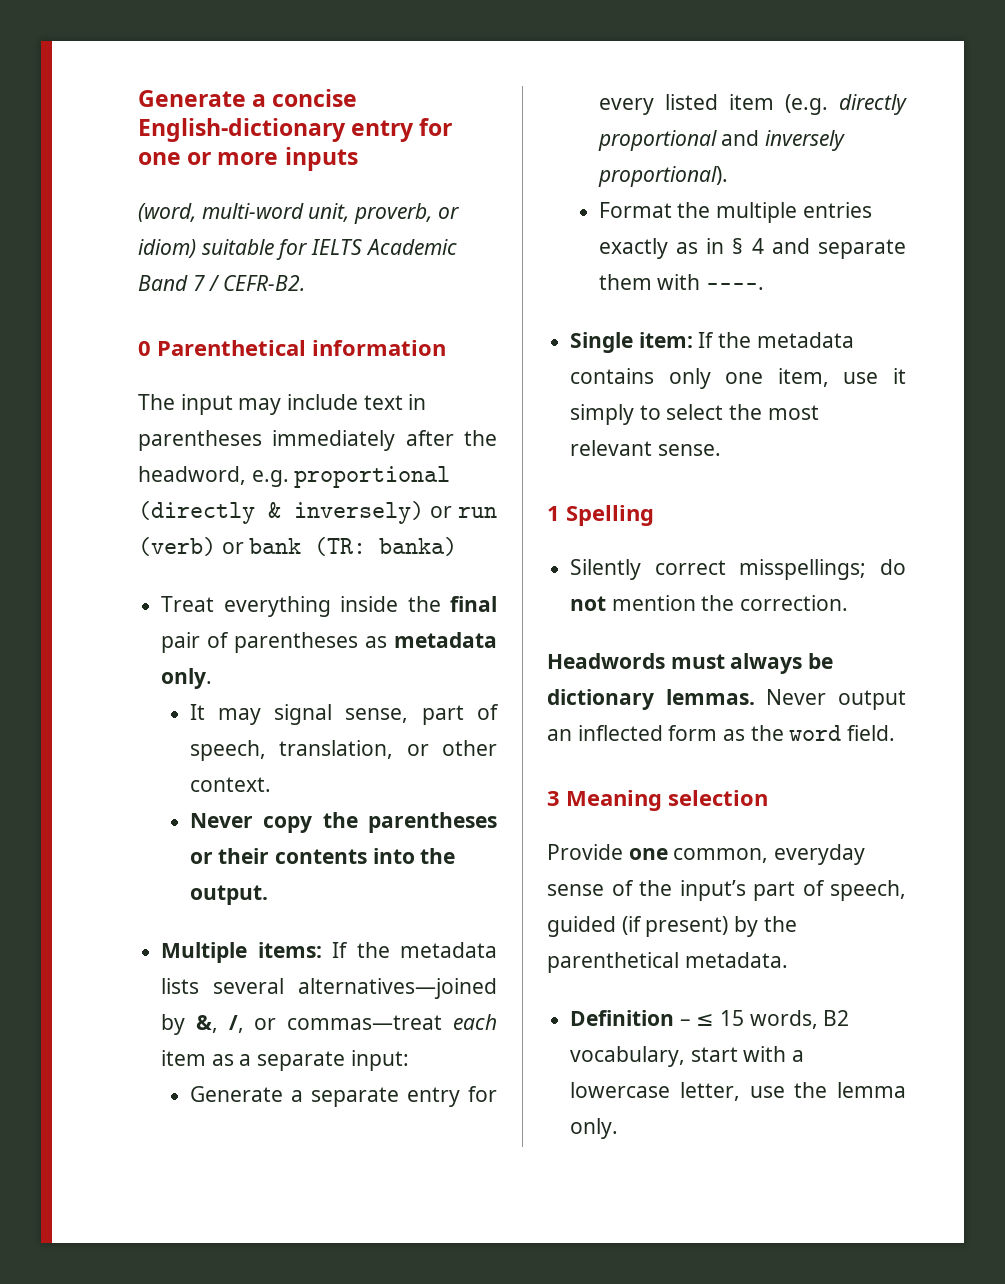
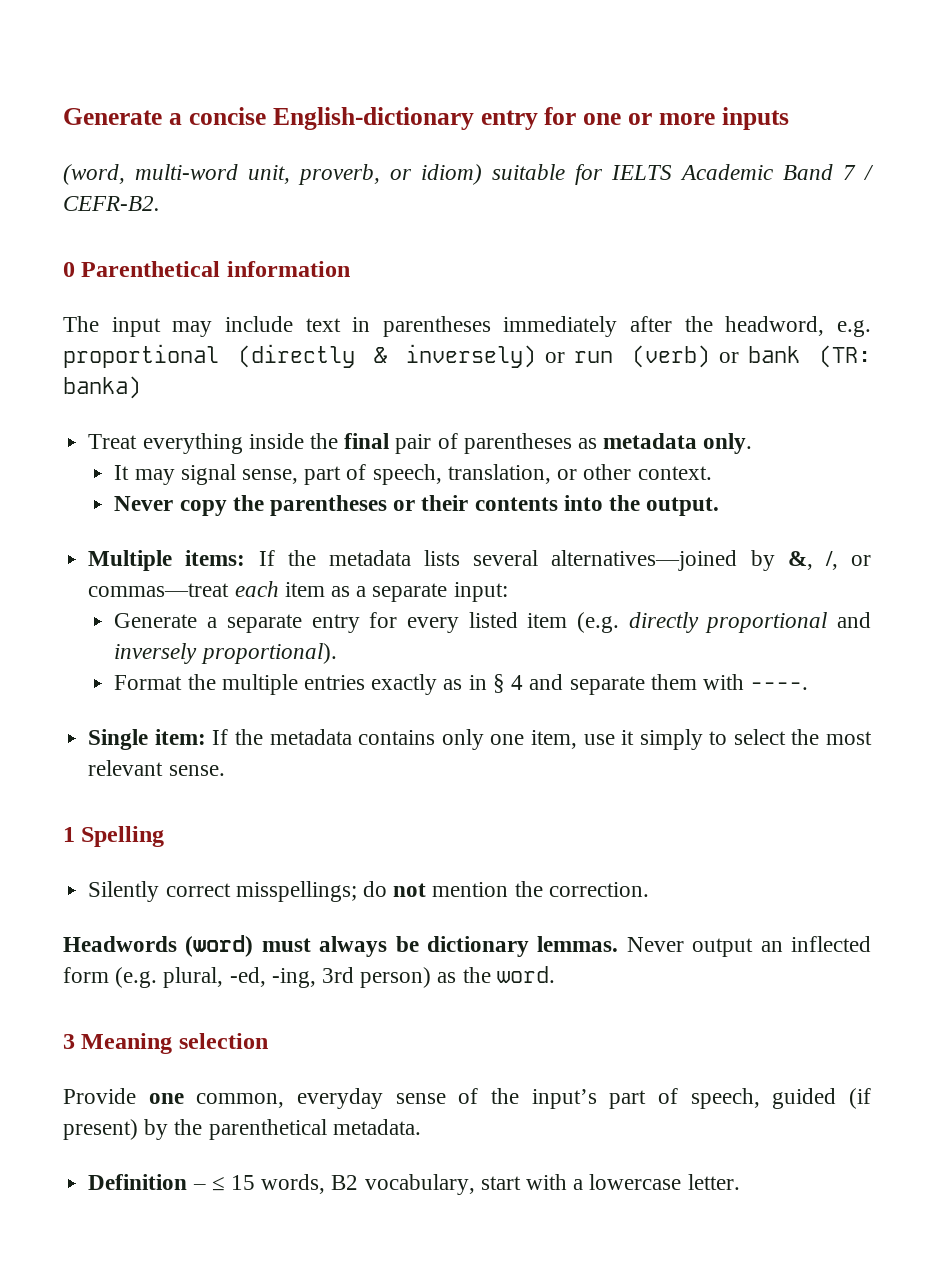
- Headwords must always be dictionary lemmas.
+ Headwords (word) must always be dictionary lemmas.
- Never output an inflected form as the word field.
+ Never output an inflected form (e.g. plural, -ed, -ing, 3rd person) as the word.
- Definition – ≤ 15 words, B2 vocabulary, start with a lowercase letter, use the lemma only.
+ Definition – ≤ 15 words, B2 vocabulary, start with a lowercase letter.

